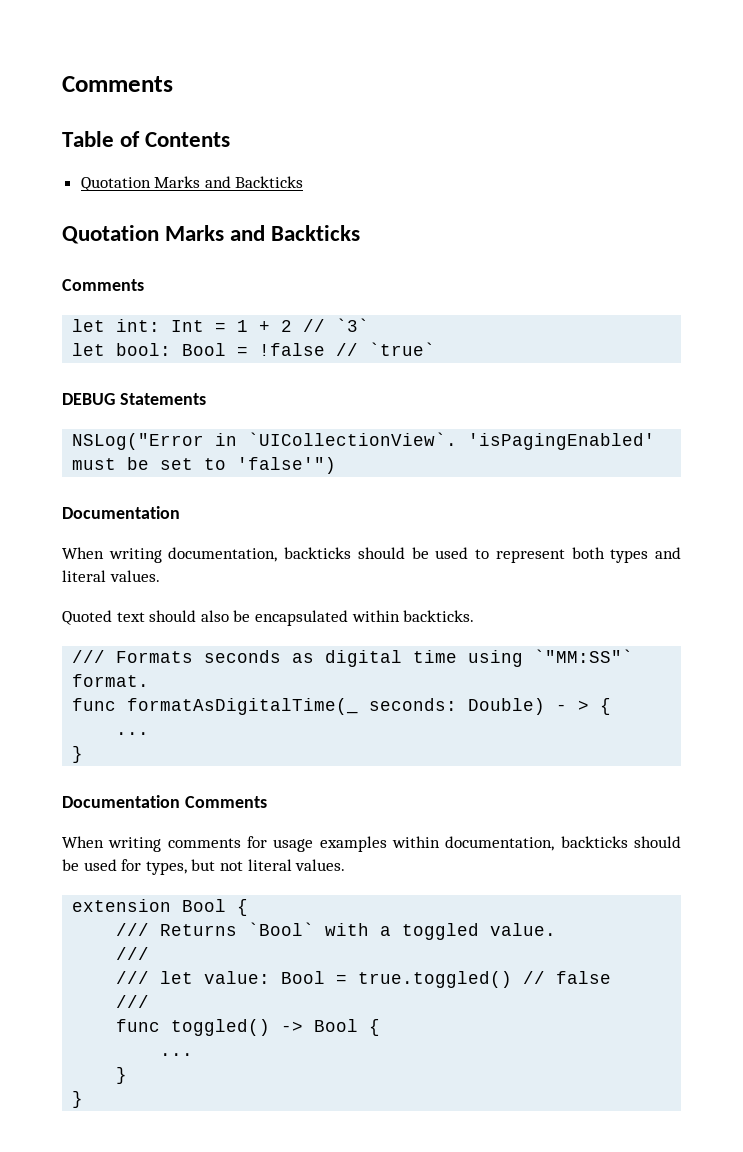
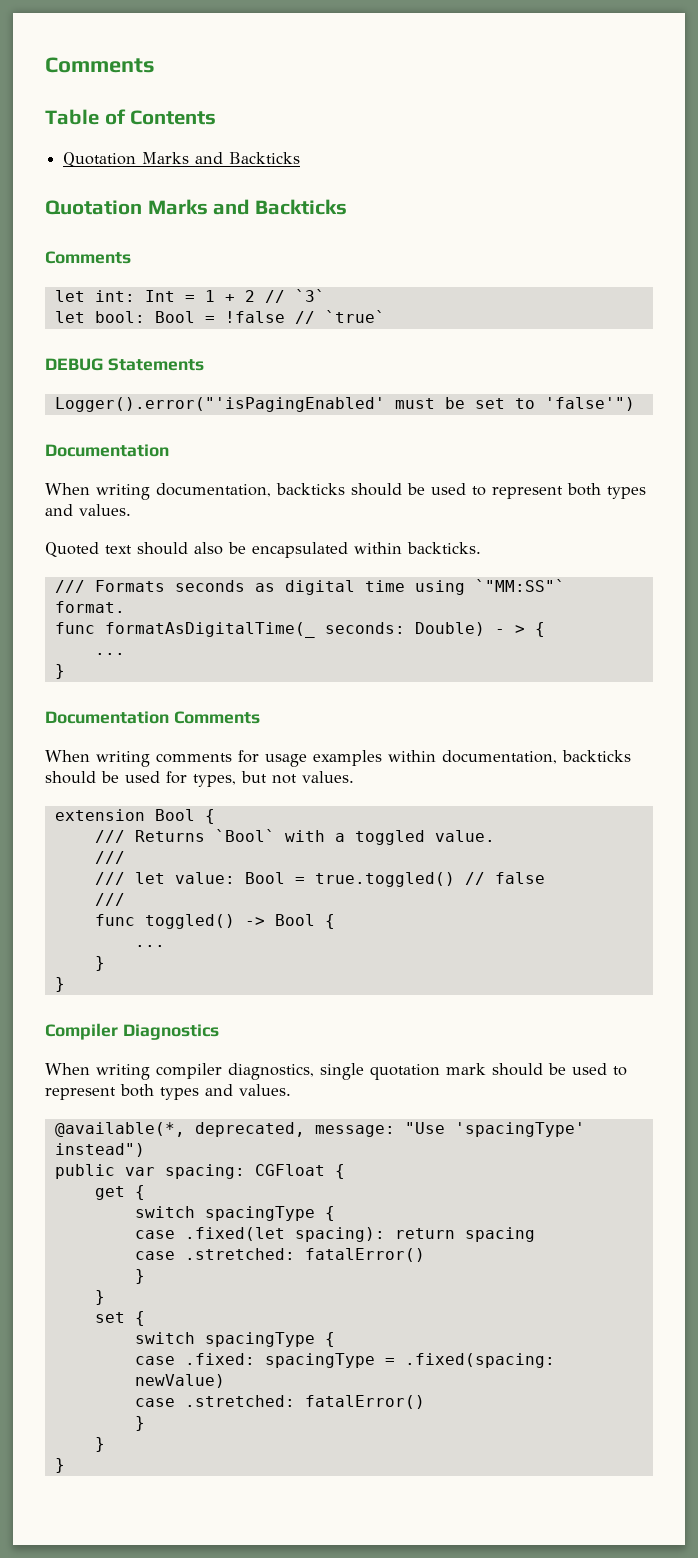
- NSLog("Error in `UICollectionView`. 'isPagingEnabled' must be set to 'false'")
+ Logger().error("'isPagingEnabled' must be set to 'false'")
- When writing documentation, backticks should be used to represent both types and literal values.
+ When writing documentation, backticks should be used to represent both types and values.
- When writing comments for usage examples within documentation, backticks should be used for types, but not literal values.
+ When writing comments for usage examples within documentation, backticks should be used for types, but not values.
+ Compiler Diagnostics
+ When writing compiler diagnostics, single quotation mark should be used to represent both types and values.
+ @available(*, deprecated, message: "Use 'spacingType' instead")
+ public var spacing: CGFloat {
+ get {
+ switch spacingType {
+ case .fixed(let spacing): return spacing
+ case .stretched: fatalError()
+ }
+ }
+ set {
+ switch spacingType {
+ case .fixed: spacingType = .fixed(spacing: newValue)
+ case .stretched: fatalError()
+ }
+ }
+ }

